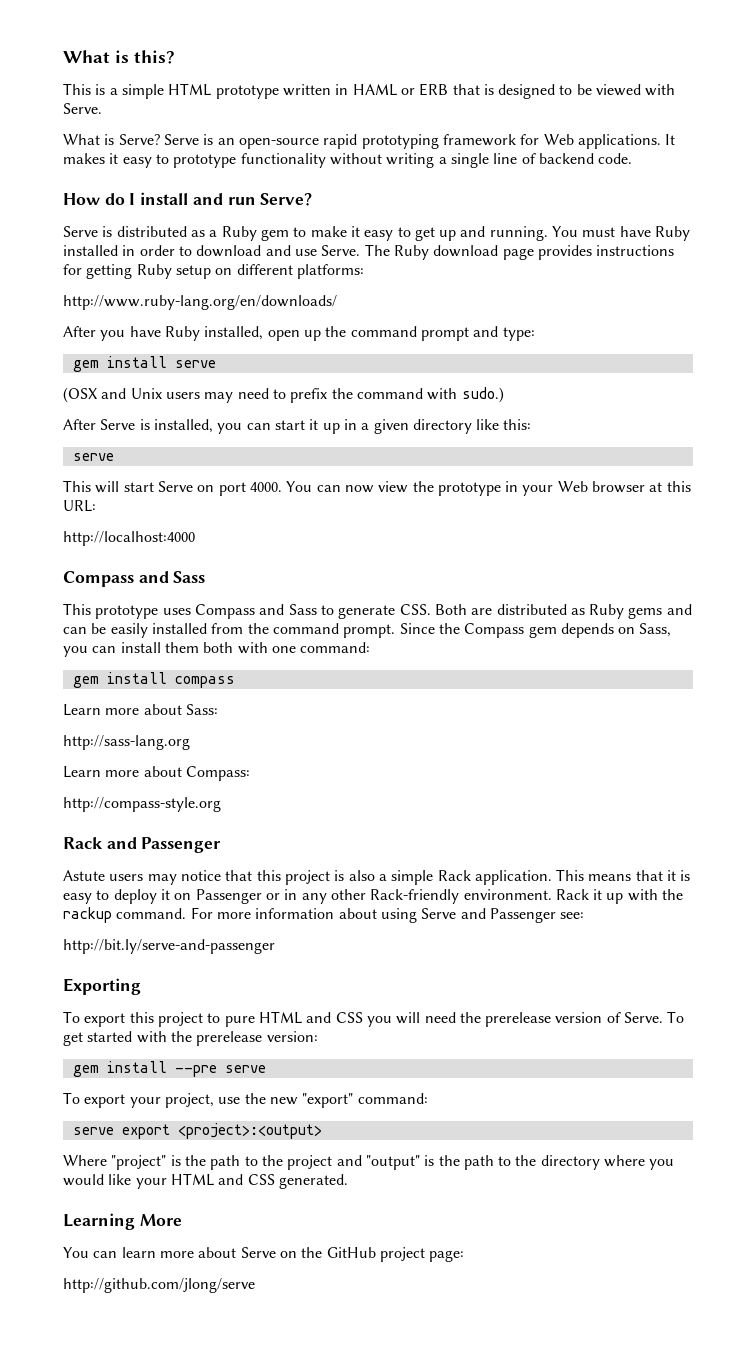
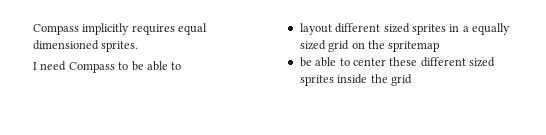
- What is this?
- This is a simple HTML prototype written in HAML or ERB that is designed to be viewed with Serve.
- What is Serve? Serve is an open-source rapid prototyping framework for Web applications. It makes it easy to prototype functionality without writing a single line of backend code.
- How do I install and run Serve?
- Serve is distributed as a Ruby gem to make it easy to get up and running. You must have Ruby installed in order to download and use Serve. The Ruby download page provides instructions for getting Ruby setup on different platforms:
- http://www.ruby-lang.org/en/downloads/
- After you have Ruby installed, open up the command prompt and type:
- gem install serve
- (OSX and Unix users may need to prefix the command with sudo.)
- After Serve is installed, you can start it up in a given directory like this:
- serve
- This will start Serve on port 4000. You can now view the prototype in your Web browser at this URL:
- http://localhost:4000
- Compass and Sass
- This prototype uses Compass and Sass to generate CSS. Both are distributed as Ruby gems and can be easily installed from the command prompt. Since the Compass gem depends on Sass, you can install them both with one command:
- gem install compass
- Learn more about Sass:
- http://sass-lang.org
- Learn more about Compass:
- http://compass-style.org
- Rack and Passenger
- Astute users may notice that this project is also a simple Rack application. This means that it is easy to deploy it on Passenger or in any other Rack-friendly environment. Rack it up with the rackup command. For more information about using Serve and Passenger see:
- http://bit.ly/serve-and-passenger
- Exporting
- To export this project to pure HTML and CSS you will need the prerelease version of Serve. To get started with the prerelease version:
- gem install --pre serve
- To export your project, use the new "export" command:
- serve export <project>:<output>
- Where "project" is the path to the project and "output" is the path to the directory where you would like your HTML and CSS generated.
- Learning More
- You can learn more about Serve on the GitHub project page:
- http://github.com/jlong/serve
+ Compass implicitly requires equal dimensioned sprites.
+ I need Compass to be able to
+ layout different sized sprites in a equally sized grid on the spritemap
+ be able to center these different sized sprites inside the grid

